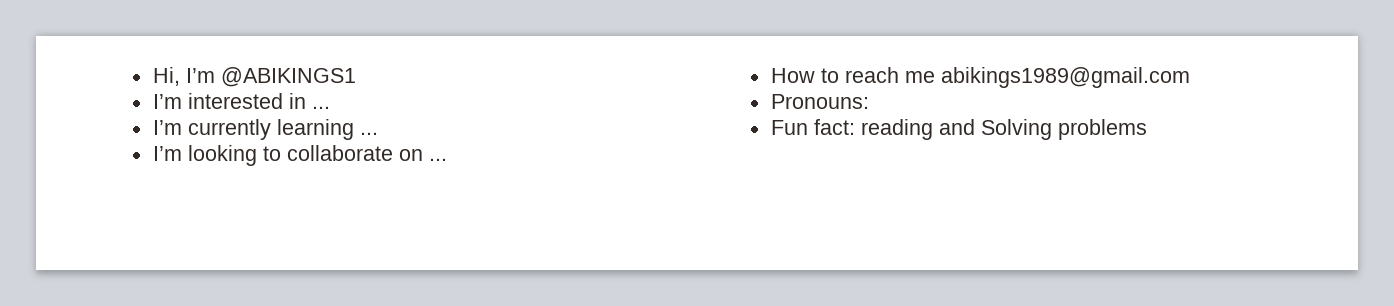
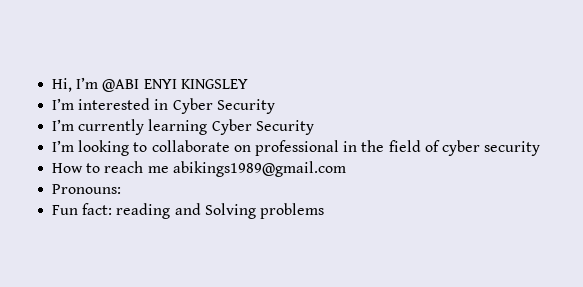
- Hi, I’m @ABIKINGS1
+ Hi, I’m @ABI ENYI KINGSLEY
- I’m interested in ...
+ I’m interested in Cyber Security
- I’m currently learning ...
+ I’m currently learning Cyber Security
- I’m looking to collaborate on ...
+ I’m looking to collaborate on professional in the field of cyber security

